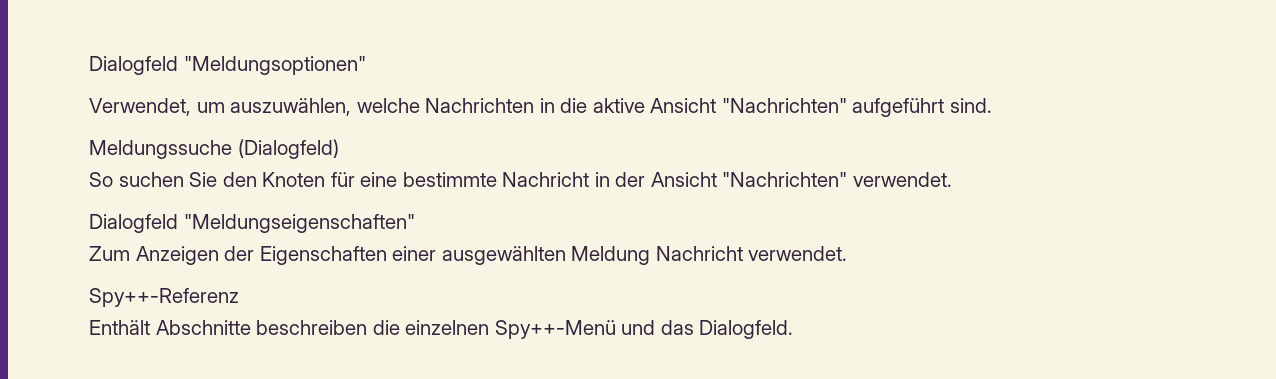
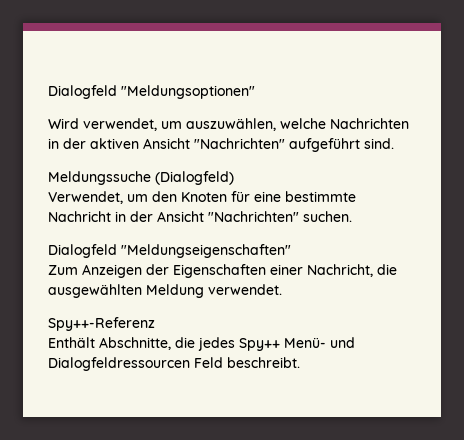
- Verwendet, um auszuwählen, welche Nachrichten in die aktive Ansicht "Nachrichten" aufgeführt sind.
+ Wird verwendet, um auszuwählen, welche Nachrichten in der aktiven Ansicht "Nachrichten" aufgeführt sind.
- So suchen Sie den Knoten für eine bestimmte Nachricht in der Ansicht "Nachrichten" verwendet.
+ Verwendet, um den Knoten für eine bestimmte Nachricht in der Ansicht "Nachrichten" suchen.
- Zum Anzeigen der Eigenschaften einer ausgewählten Meldung Nachricht verwendet.
+ Zum Anzeigen der Eigenschaften einer Nachricht, die ausgewählten Meldung verwendet.
- Enthält Abschnitte beschreiben die einzelnen Spy++-Menü und das Dialogfeld.
+ Enthält Abschnitte, die jedes Spy++ Menü- und Dialogfeldressourcen Feld beschreibt.

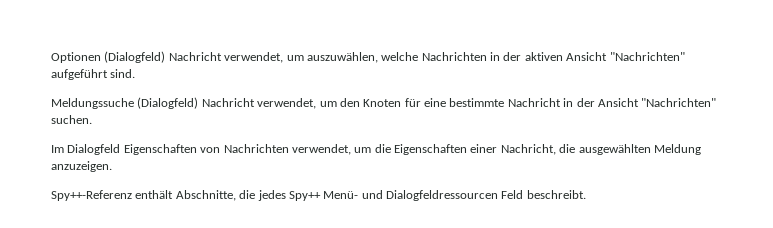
- Dialogfeld "Meldungsoptionen"
- Wird verwendet, um auszuwählen, welche Nachrichten in der aktiven Ansicht "Nachrichten" aufgeführt sind.
+ Optionen (Dialogfeld) Nachricht verwendet, um auszuwählen, welche Nachrichten in der aktiven Ansicht "Nachrichten" aufgeführt sind.
- Meldungssuche (Dialogfeld)
- Verwendet, um den Knoten für eine bestimmte Nachricht in der Ansicht "Nachrichten" suchen.
+ Meldungssuche (Dialogfeld) Nachricht verwendet, um den Knoten für eine bestimmte Nachricht in der Ansicht "Nachrichten" suchen.
- Dialogfeld "Meldungseigenschaften"
- Zum Anzeigen der Eigenschaften einer Nachricht, die ausgewählten Meldung verwendet.
+ Im Dialogfeld Eigenschaften von Nachrichten verwendet, um die Eigenschaften einer Nachricht, die ausgewählten Meldung anzuzeigen.
- Spy++-Referenz
- Enthält Abschnitte, die jedes Spy++ Menü- und Dialogfeldressourcen Feld beschreibt.
+ Spy++-Referenz enthält Abschnitte, die jedes Spy++ Menü- und Dialogfeldressourcen Feld beschreibt.

